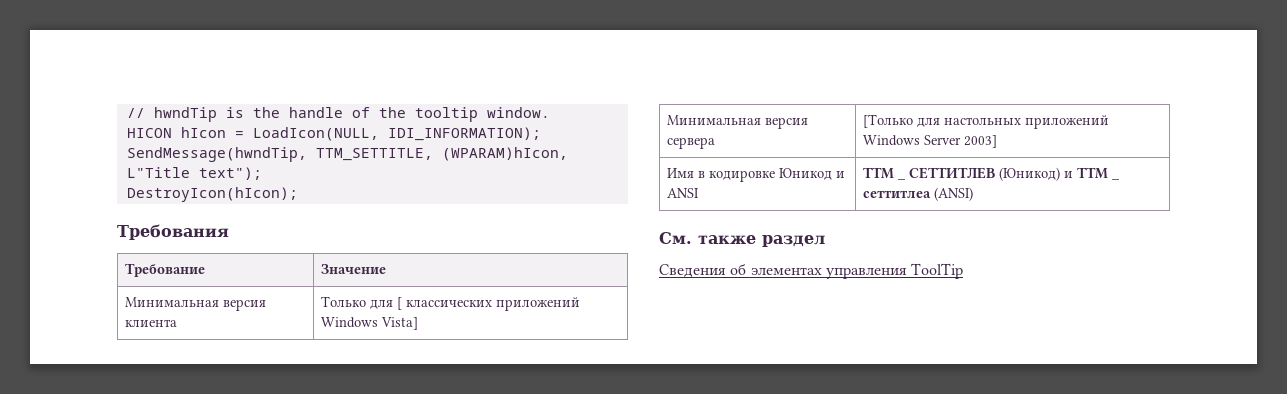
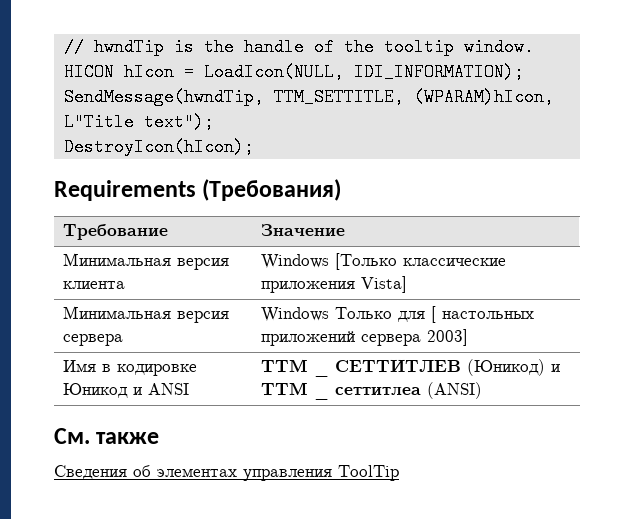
- Требования
+ Requirements (Требования)
- Минимальная версия клиента | Только для [ классических приложений Windows Vista]
- Минимальная версия сервера | [Только для настольных приложений Windows Server 2003]
+ Минимальная версия клиента | Windows [Только классические приложения Vista]
+ Минимальная версия сервера | Windows Только для [ настольных приложений сервера 2003]
- См. также раздел
+ См. также

